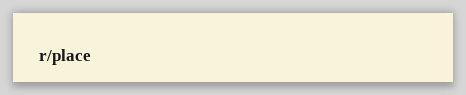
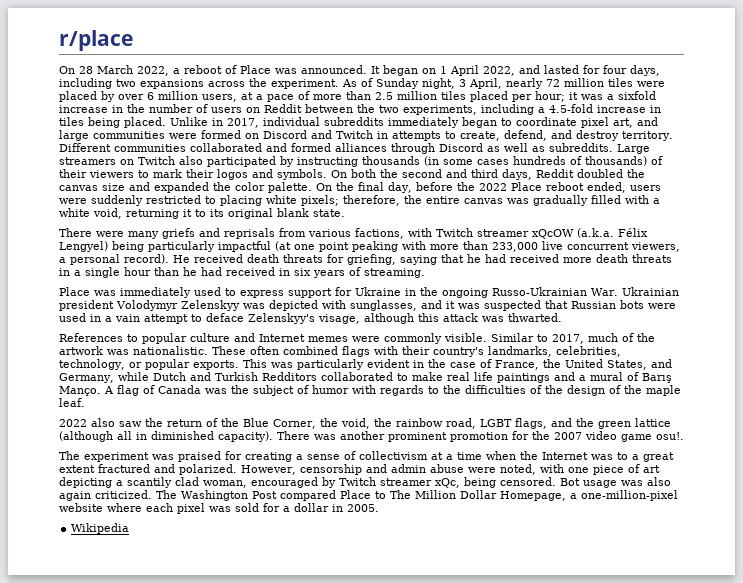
+ On 28 March 2022, a reboot of Place was announced. It began on 1 April 2022, and lasted for four days, including two expansions across the experiment. As of Sunday night, 3 April, nearly 72 million tiles were placed by over 6 million users, at a pace of more than 2.5 million tiles placed per hour; it was a sixfold increase in the number of users on Reddit between the two experiments, including a 4.5-fold increase in tiles being placed. Unlike in 2017, individual subreddits immediately began to coordinate pixel art, and large communities were formed on Discord and Twitch in attempts to create, defend, and destroy territory. Different communities collaborated and formed alliances through Discord as well as subreddits. Large streamers on Twitch also participated by instructing thousands (in some cases hundreds of thousands) of their viewers to mark their logos and symbols. On both the second and third days, Reddit doubled the canvas size and expanded the color palette. On the final day, before the 2022 Place reboot ended, users were suddenly restricted to placing white pixels; therefore, the entire canvas was gradually filled with a white void, returning it to its original blank state.
+ There were many griefs and reprisals from various factions, with Twitch streamer xQcOW (a.k.a. Félix Lengyel) being particularly impactful (at one point peaking with more than 233,000 live concurrent viewers, a personal record). He received death threats for griefing, saying that he had received more death threats in a single hour than he had received in six years of streaming.
+ Place was immediately used to express support for Ukraine in the ongoing Russo-Ukrainian War. Ukrainian president Volodymyr Zelenskyy was depicted with sunglasses, and it was suspected that Russian bots were used in a vain attempt to deface Zelenskyy's visage, although this attack was thwarted.
+ References to popular culture and Internet memes were commonly visible. Similar to 2017, much of the artwork was nationalistic. These often combined flags with their country's landmarks, celebrities, technology, or popular exports. This was particularly evident in the case of France, the United States, and Germany, while Dutch and Turkish Redditors collaborated to make real life paintings and a mural of Barış Manço. A flag of Canada was the subject of humor with regards to the difficulties of the design of the maple leaf.
+ 2022 also saw the return of the Blue Corner, the void, the rainbow road, LGBT flags, and the green lattice (although all in diminished capacity). There was another prominent promotion for the 2007 video game osu!.
+ The experiment was praised for creating a sense of collectivism at a time when the Internet was to a great extent fractured and polarized. However, censorship and admin abuse were noted, with one piece of art depicting a scantily clad woman, encouraged by Twitch streamer xQc, being censored. Bot usage was also again criticized. The Washington Post compared Place to The Million Dollar Homepage, a one-million-pixel website where each pixel was sold for a dollar in 2005.
+ Wikipedia

